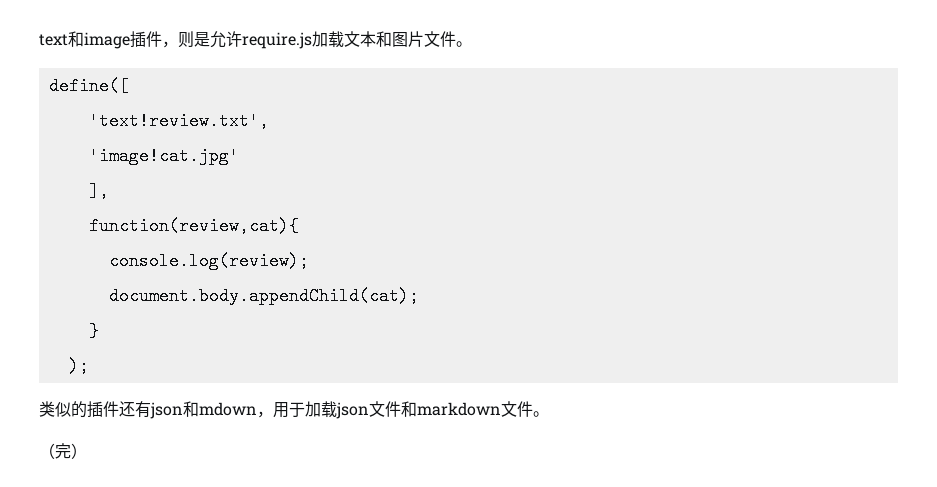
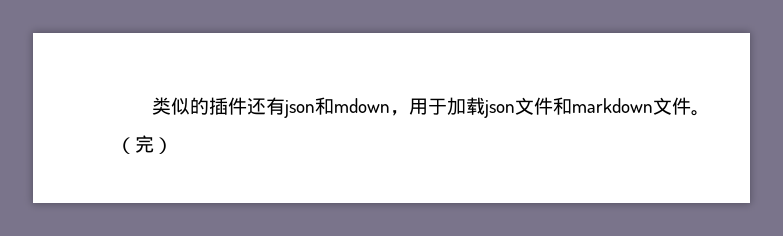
- text和image插件，则是允许require.js加载文本和图片文件。
- define([
- 'text!review.txt',
- 'image!cat.jpg'
- ],
- function(review,cat){
- console.log(review);
- document.body.appendChild(cat);
- }
- );

